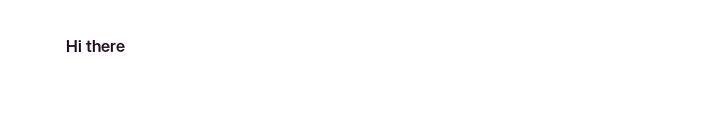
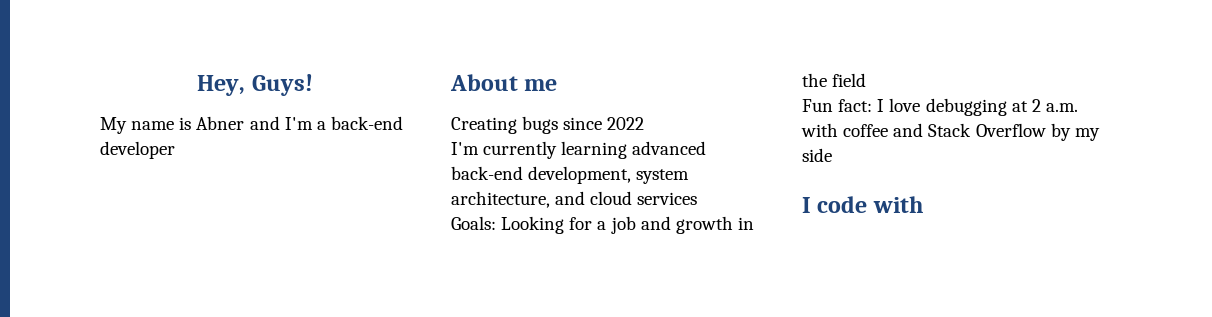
- Hi there
+ Hey, Guys!
+ My name is Abner and I'm a back-end developer
+ About me
+ Creating bugs since 2022
+ I'm currently learning advanced back-end development, system architecture, and cloud services
+ Goals: Looking for a job and growth in the field
+ Fun fact: I love debugging at 2 a.m. with coffee and Stack Overflow by my side
+ I code with

